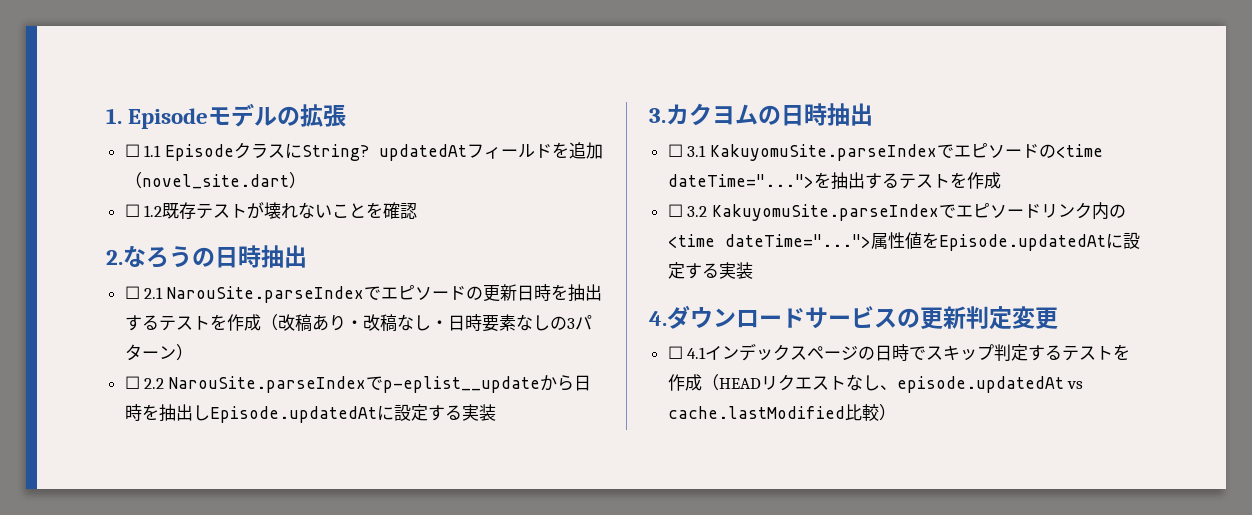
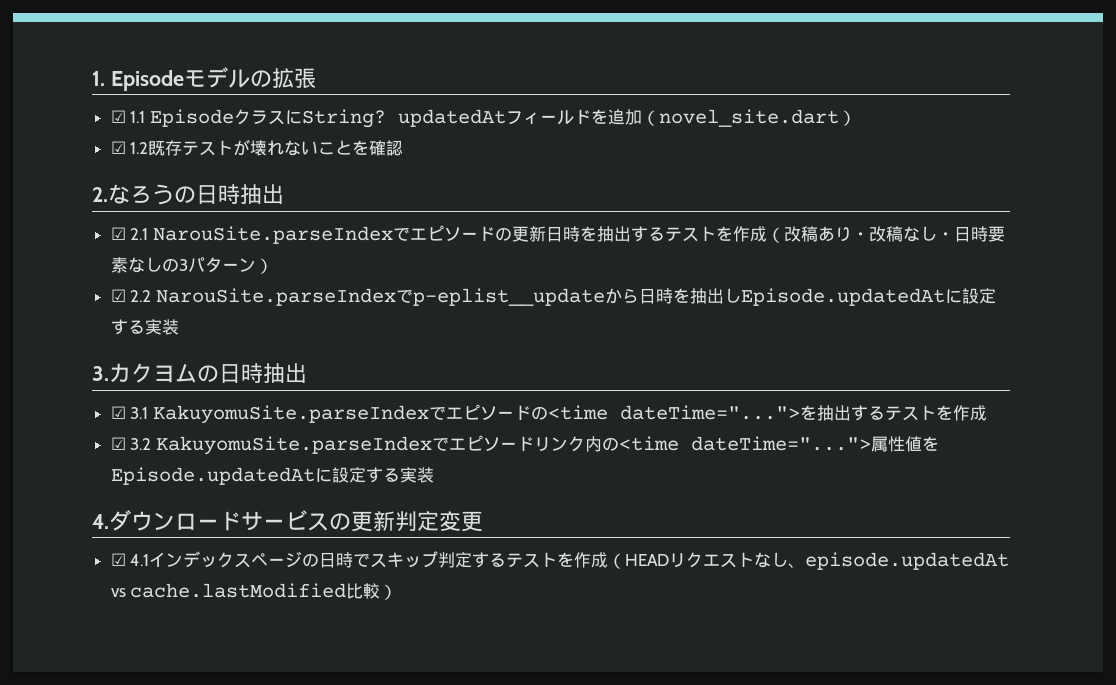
- ☐ 1.1 EpisodeクラスにString? updatedAtフィールドを追加（novel_site.dart）
+ ☑ 1.1 EpisodeクラスにString? updatedAtフィールドを追加（novel_site.dart）
- ☐ 1.2既存テストが壊れないことを確認
+ ☑ 1.2既存テストが壊れないことを確認
- ☐ 2.1 NarouSite.parseIndexでエピソードの更新日時を抽出するテストを作成（改稿あり・改稿なし・日時要素なしの3パターン）
+ ☑ 2.1 NarouSite.parseIndexでエピソードの更新日時を抽出するテストを作成（改稿あり・改稿なし・日時要素なしの3パターン）
- ☐ 2.2 NarouSite.parseIndexでp-eplist__updateから日時を抽出しEpisode.updatedAtに設定する実装
+ ☑ 2.2 NarouSite.parseIndexでp-eplist__updateから日時を抽出しEpisode.updatedAtに設定する実装
- ☐ 3.1 KakuyomuSite.parseIndexでエピソードの<time dateTime="...">を抽出するテストを作成
+ ☑ 3.1 KakuyomuSite.parseIndexでエピソードの<time dateTime="...">を抽出するテストを作成
- ☐ 3.2 KakuyomuSite.parseIndexでエピソードリンク内の<time dateTime="...">属性値をEpisode.updatedAtに設定する実装
+ ☑ 3.2 KakuyomuSite.parseIndexでエピソードリンク内の<time dateTime="...">属性値をEpisode.updatedAtに設定する実装
- ☐ 4.1インデックスページの日時でスキップ判定するテストを作成（HEADリクエストなし、episode.updatedAt vs cache.lastModified比較）
+ ☑ 4.1インデックスページの日時でスキップ判定するテストを作成（HEADリクエストなし、episode.updatedAt vs cache.lastModified比較）

